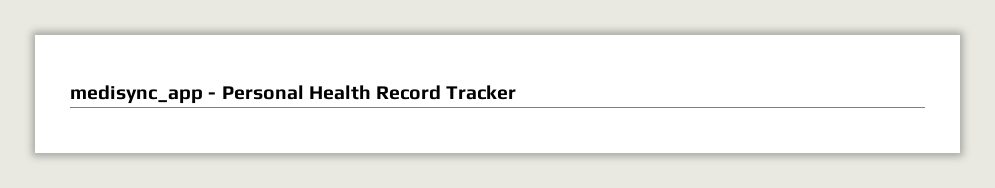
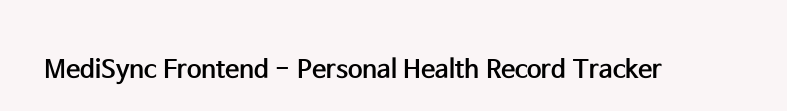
- medisync_app - Personal Health Record Tracker
+ MediSync Frontend - Personal Health Record Tracker

